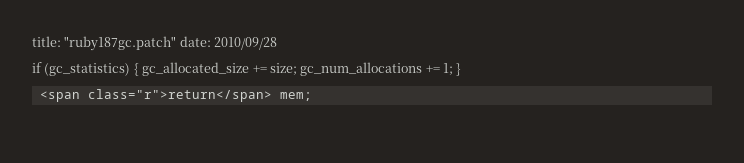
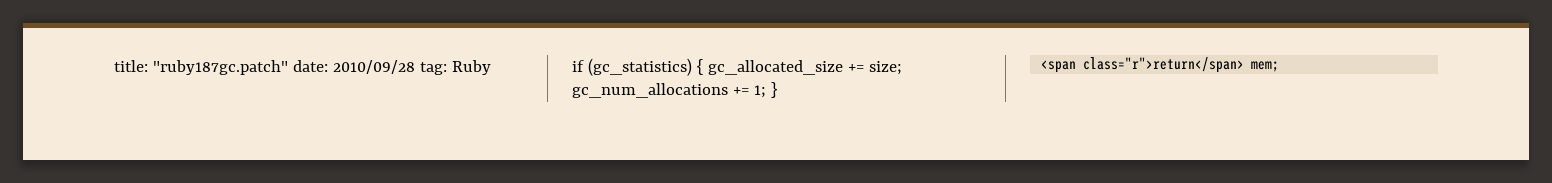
- title: "ruby187gc.patch" date: 2010/09/28
+ title: "ruby187gc.patch" date: 2010/09/28 tag: Ruby

